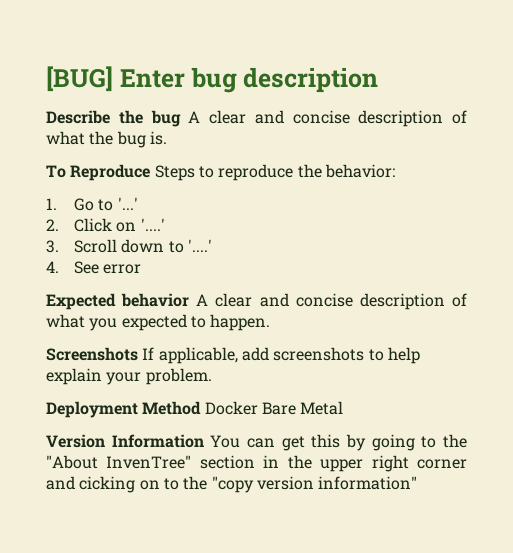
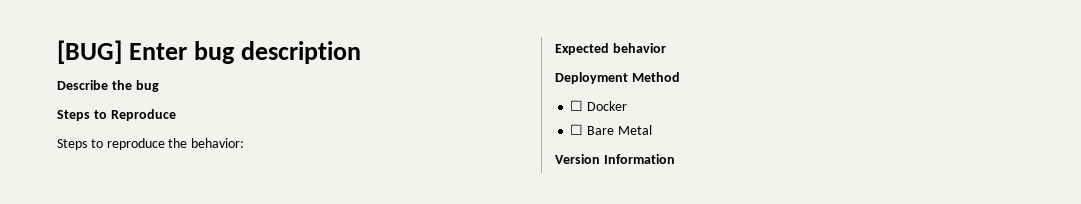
- Describe the bug A clear and concise description of what the bug is.
- To Reproduce Steps to reproduce the behavior:
+ Describe the bug
+ Steps to Reproduce
+ Steps to reproduce the behavior:
- 1. Go to '...'
- 2. Click on '....'
- 3. Scroll down to '....'
- 4. See error
- Expected behavior A clear and concise description of what you expected to happen.
- Screenshots If applicable, add screenshots to help explain your problem.
+ Expected behavior
- Deployment Method Docker Bare Metal
+ Deployment Method
+ ☐ Docker
+ ☐ Bare Metal
- Version Information You can get this by going to the "About InvenTree" section in the upper right corner and cicking on to the "copy version information"
+ Version Information

